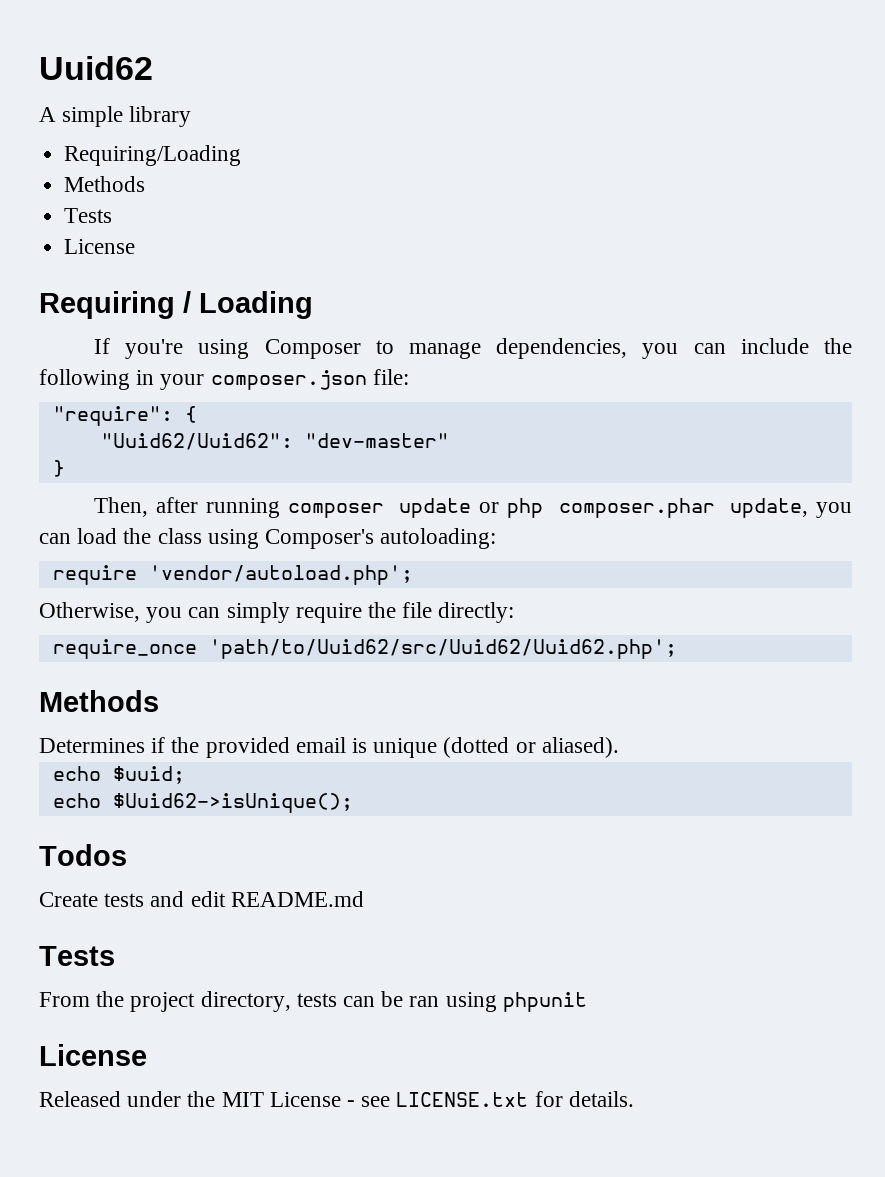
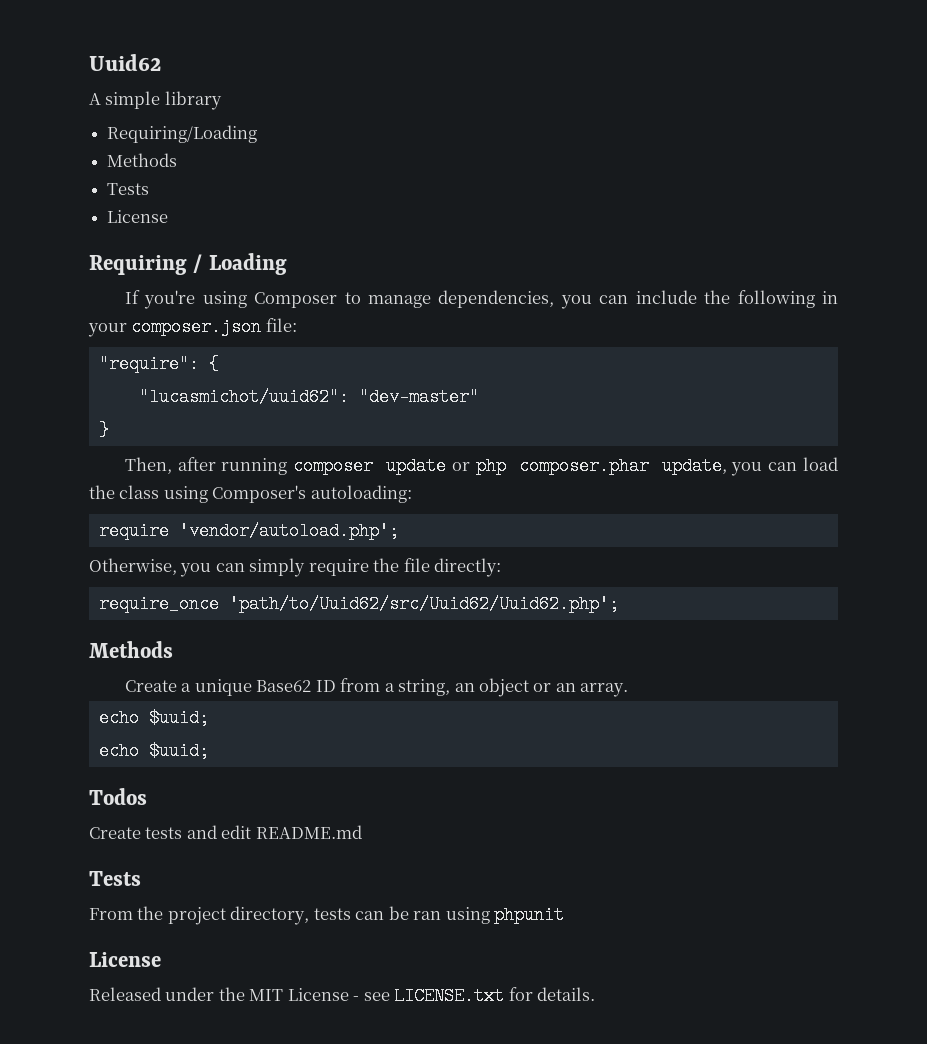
- "Uuid62/Uuid62": "dev-master"
+ "lucasmichot/uuid62": "dev-master"
- Determines if the provided email is unique (dotted or aliased).
+ Create a unique Base62 ID from a string, an object or an array.
  echo $uuid;
- echo $Uuid62->isUnique();
+ echo $uuid;

